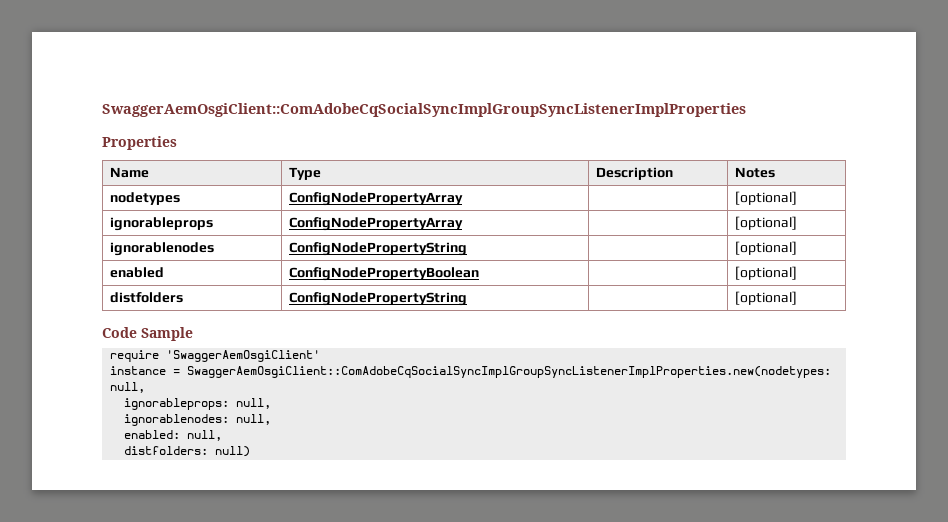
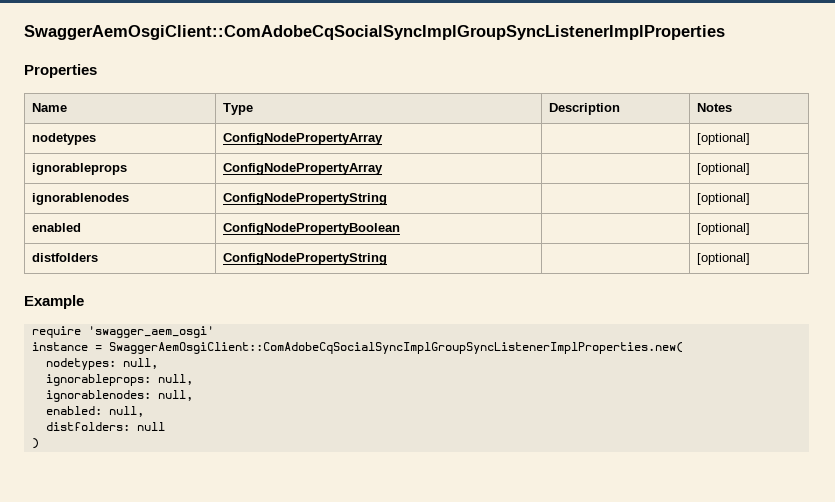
- Code Sample
+ Example
- require 'SwaggerAemOsgiClient'
+ require 'swagger_aem_osgi'
- instance = SwaggerAemOsgiClient::ComAdobeCqSocialSyncImplGroupSyncListenerImplProperties.new(nodetypes: null,
+ instance = SwaggerAemOsgiClient::ComAdobeCqSocialSyncImplGroupSyncListenerImplProperties.new(
+ nodetypes: null,
- distfolders: null)
+ distfolders: null
+ )

